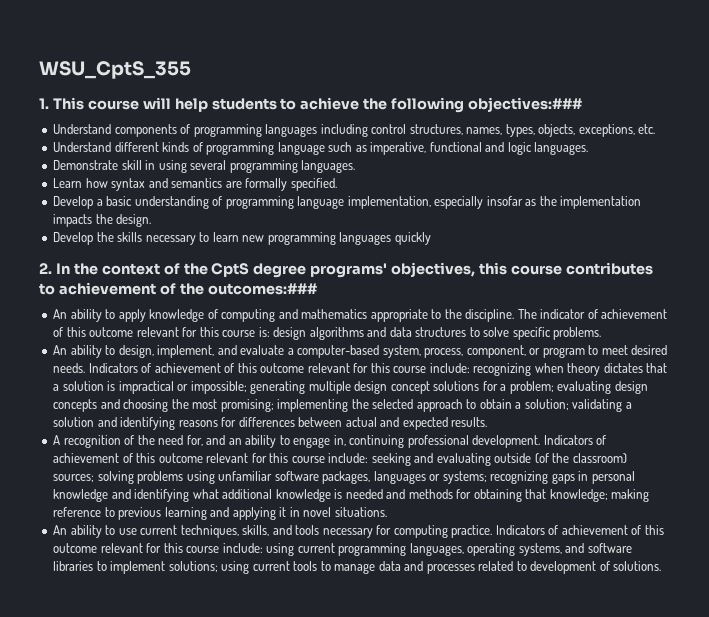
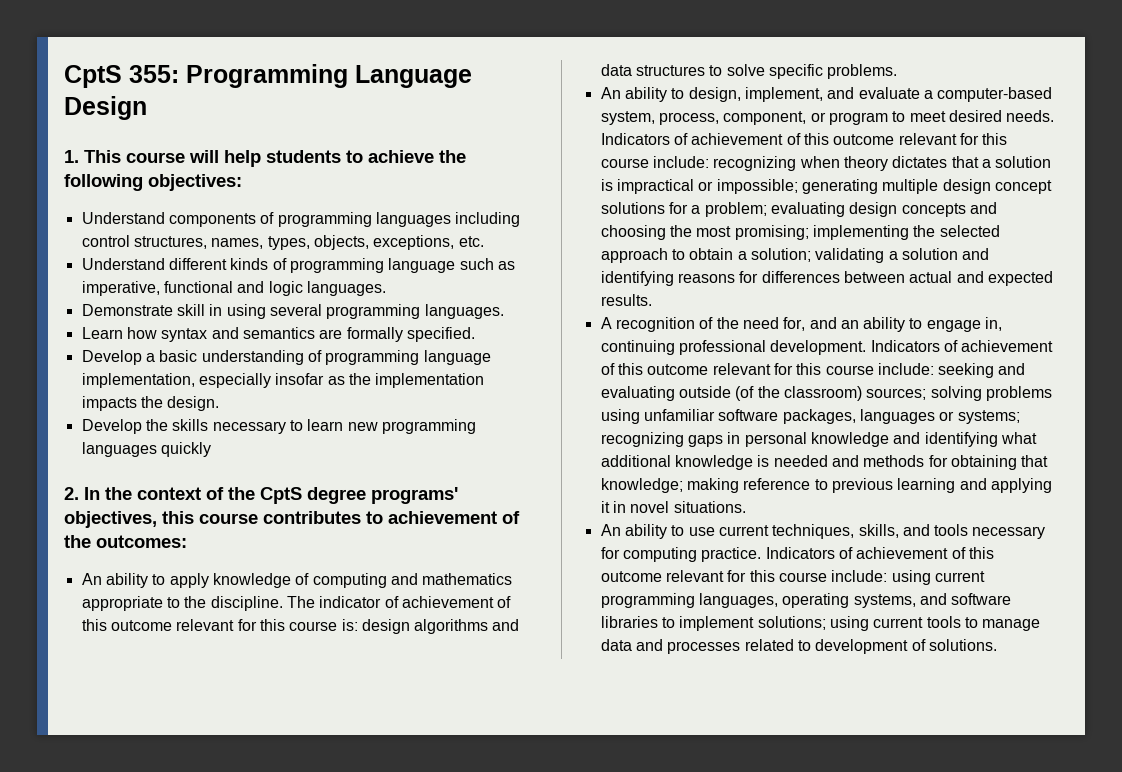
- WSU_CptS_355
+ CptS 355: Programming Language Design
- 1. This course will help students to achieve the following objectives:###
+ 1. This course will help students to achieve the following objectives:
- 2. In the context of the CptS degree programs' objectives, this course contributes to achievement of the outcomes:###
+ 2. In the context of the CptS degree programs' objectives, this course contributes to achievement of the outcomes:

